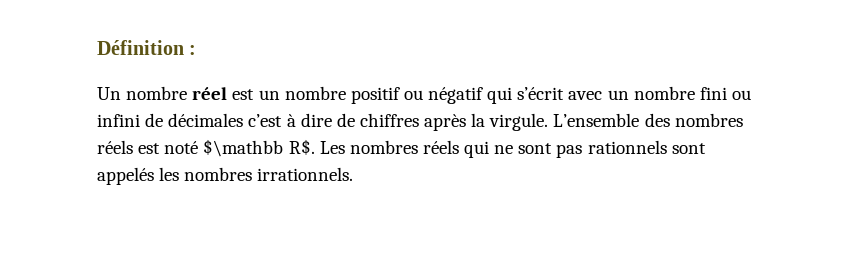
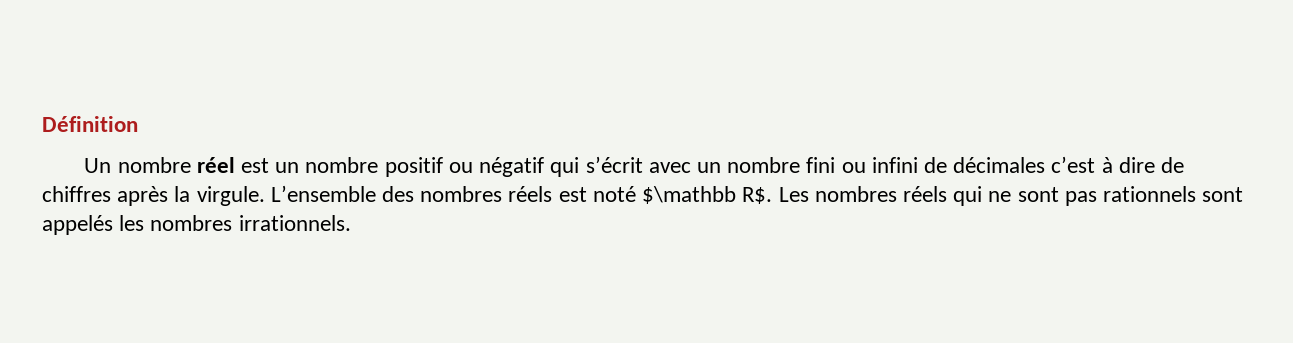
- Définition :
+ Définition

